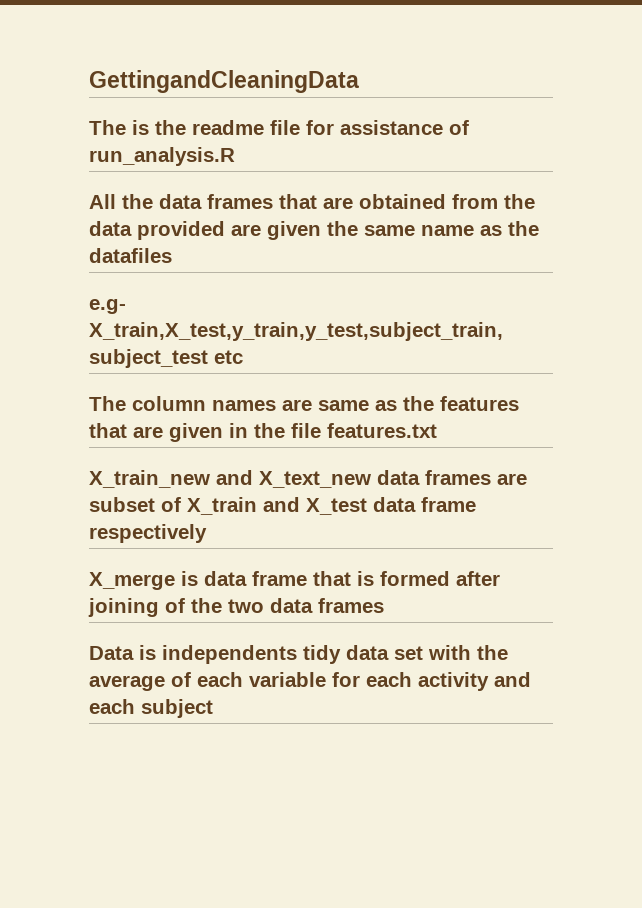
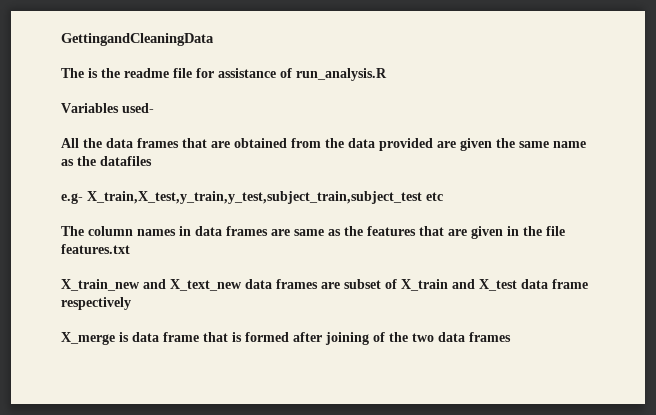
+ Variables used-
- The column names are same as the features that are given in the file features.txt
+ The column names in data frames are same as the features that are given in the file features.txt
- Data is independents tidy data set with the average of each variable for each activity and each subject

